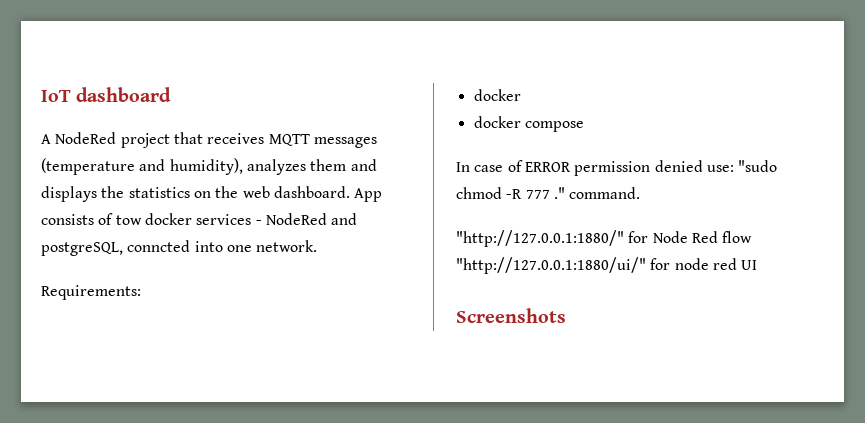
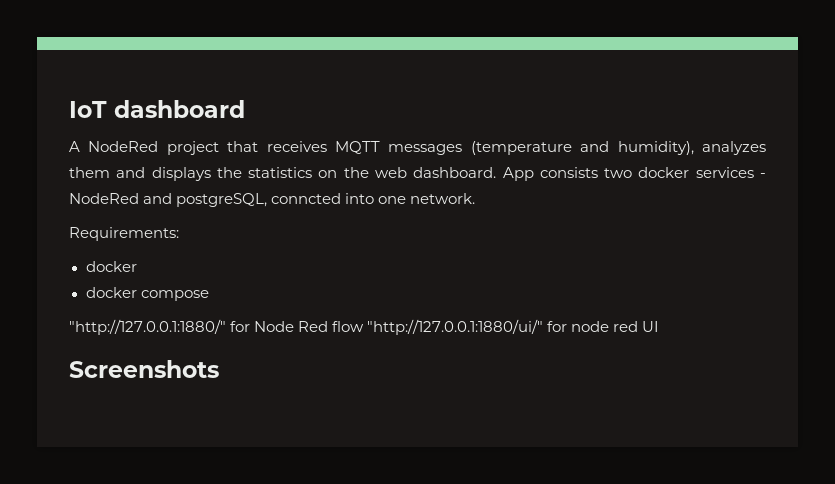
- App consists of tow docker services - NodeRed and postgreSQL, conncted into one network.
+ App consists two docker services - NodeRed and postgreSQL, conncted into one network.
- In case of ERROR permission denied use: "sudo chmod -R 777 ." command.

